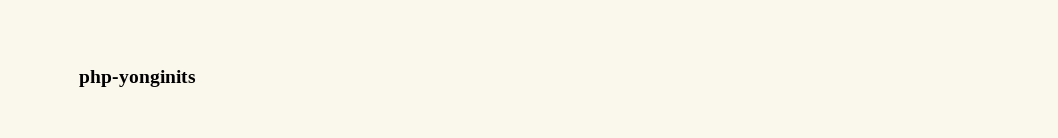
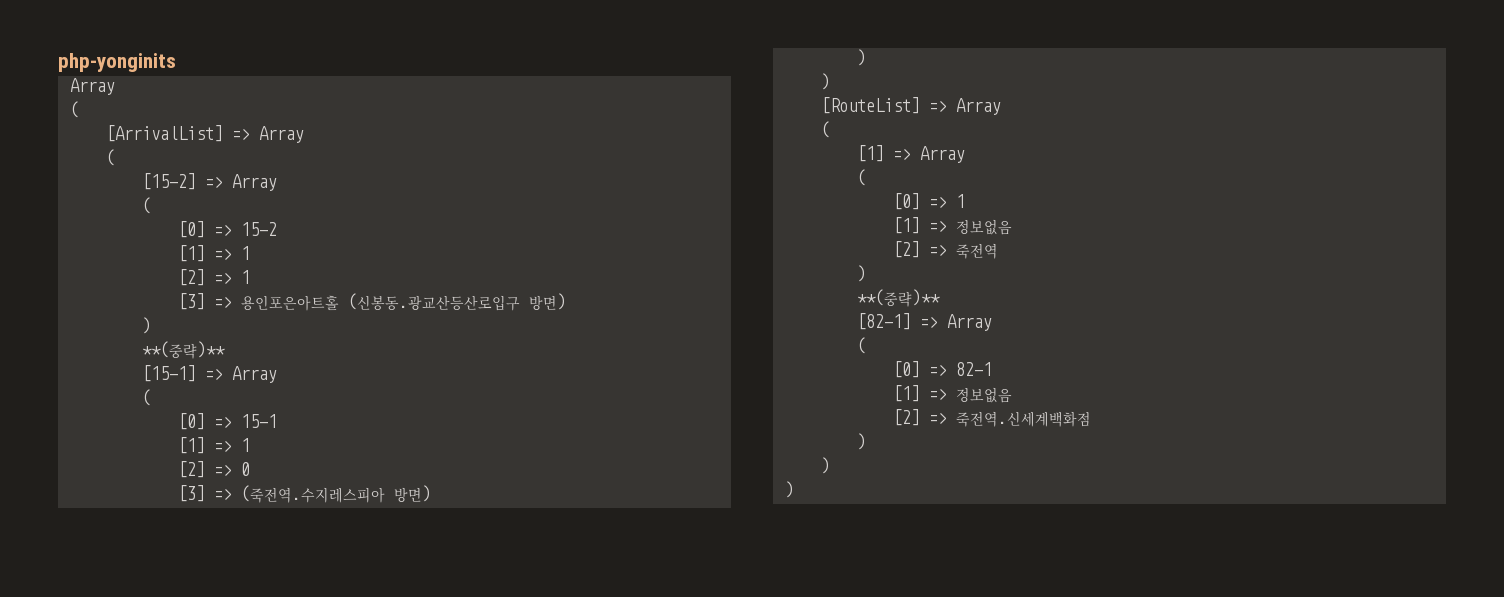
  php-yonginits
+ Array
+ (
+ [ArrivalList] => Array
+ (
+ [15-2] => Array
+ (
+ [0] => 15-2
+ [1] => 1
+ [2] => 1
+ [3] => 용인포은아트홀 (신봉동.광교산등산로입구 방면)
+ )
+ **(중략)**
+ [15-1] => Array
+ (
+ [0] => 15-1
+ [1] => 1
+ [2] => 0
+ [3] => (죽전역.수지레스피아 방면)
+ )
+ )
+ [RouteList] => Array
+ (
+ [1] => Array
+ (
+ [0] => 1
+ [1] => 정보없음
+ [2] => 죽전역
+ )
+ **(중략)**
+ [82-1] => Array
+ (
+ [0] => 82-1
+ [1] => 정보없음
+ [2] => 죽전역.신세계백화점
+ )
+ )
+ )

